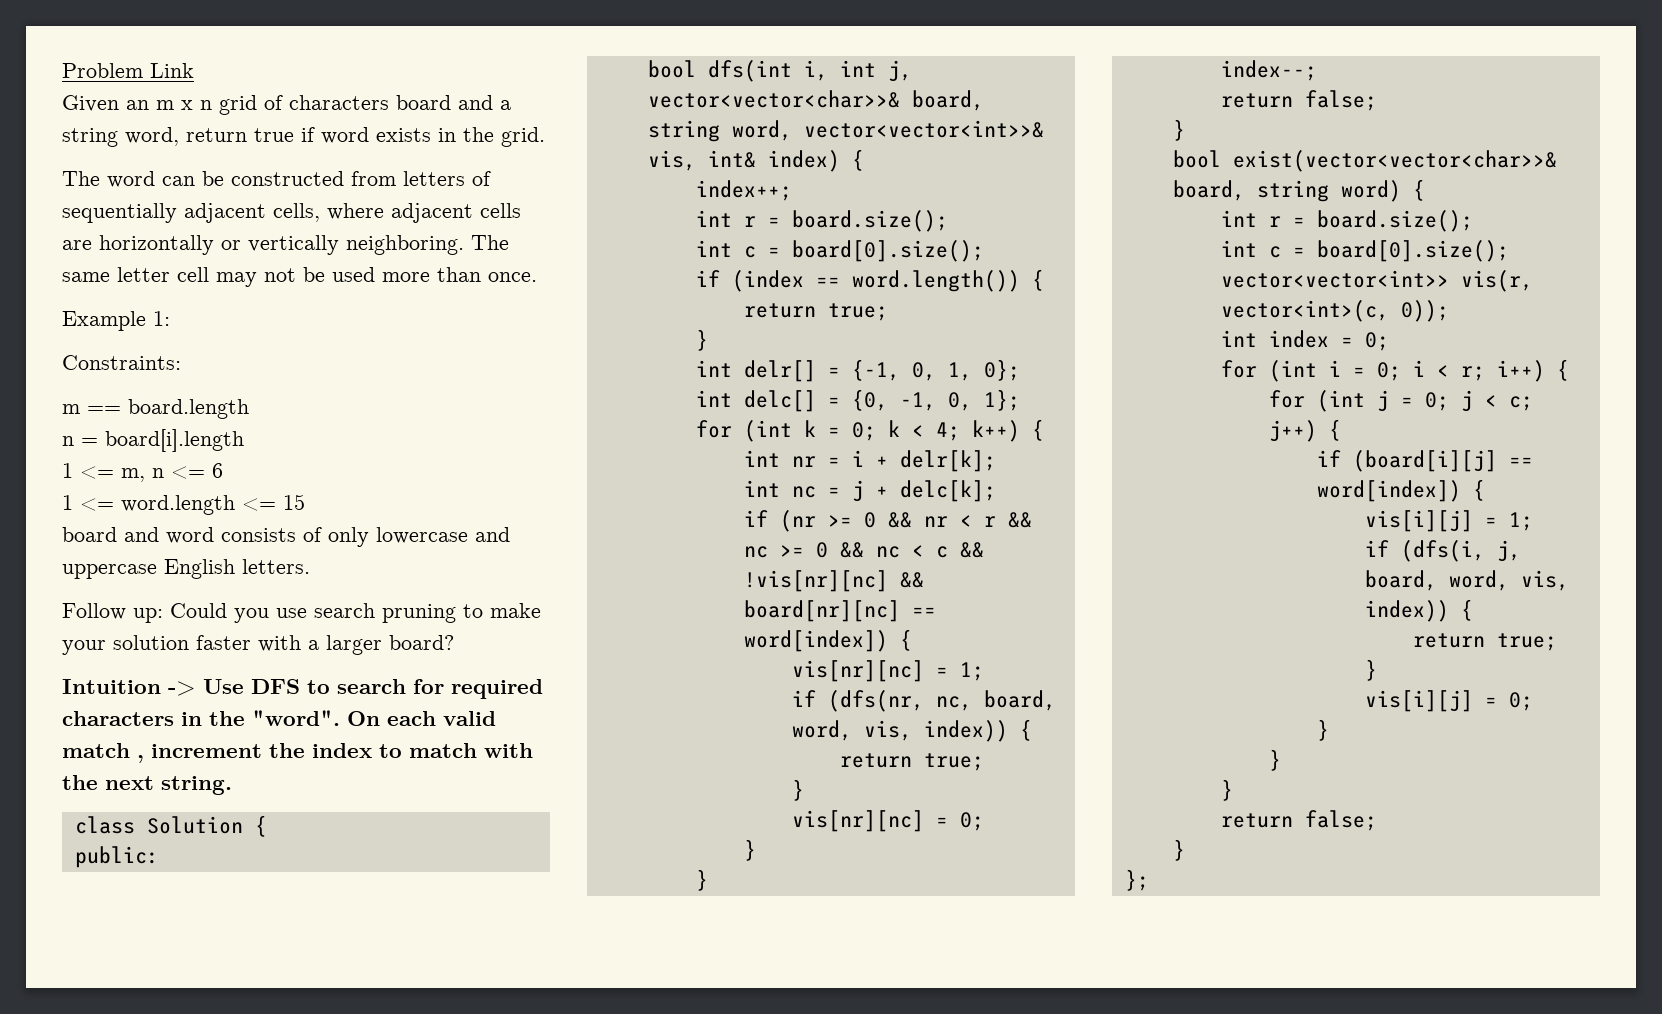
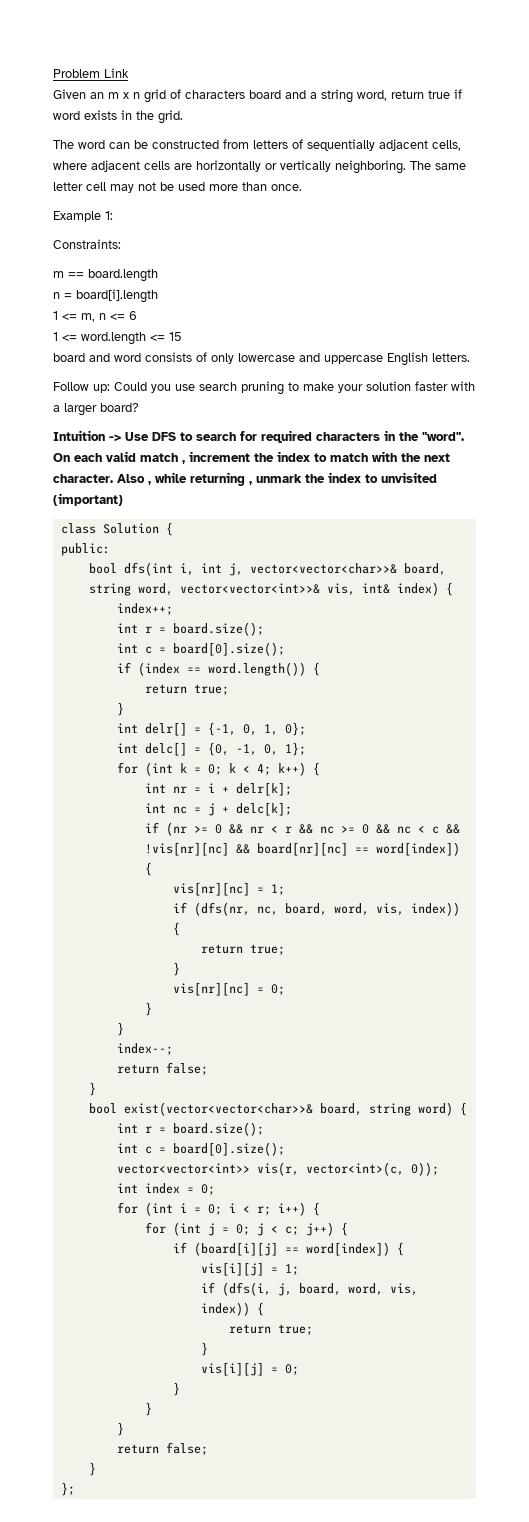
- On each valid match , increment the index to match with the next string.
+ On each valid match , increment the index to match with the next character. Also , while returning , unmark the index to unvisited (important)

